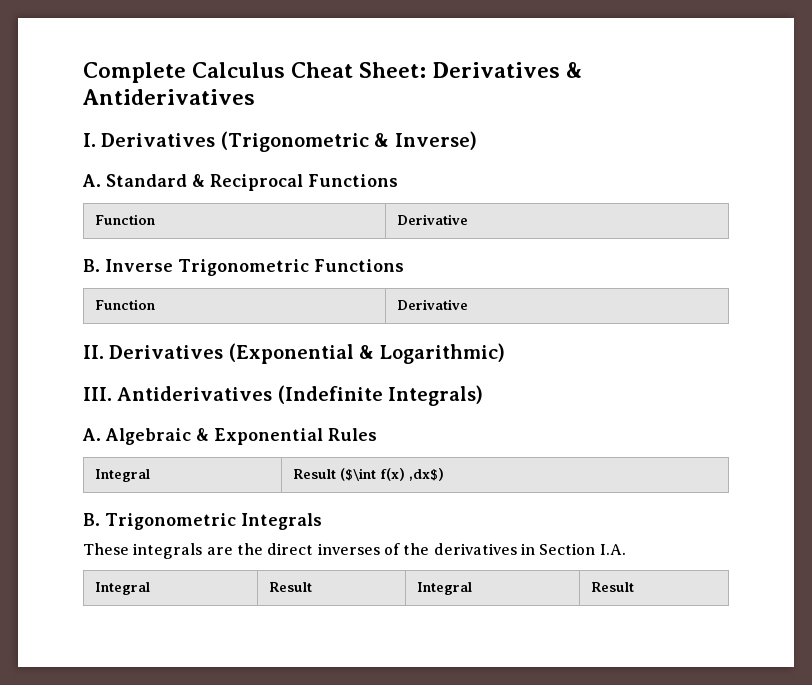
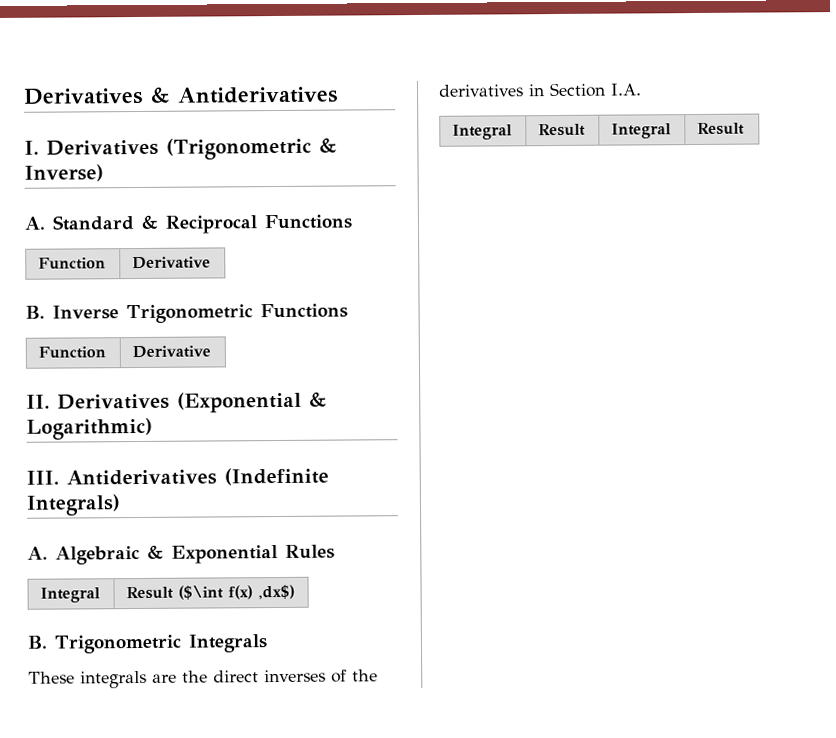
- Complete Calculus Cheat Sheet: Derivatives & Antiderivatives
+ Derivatives & Antiderivatives

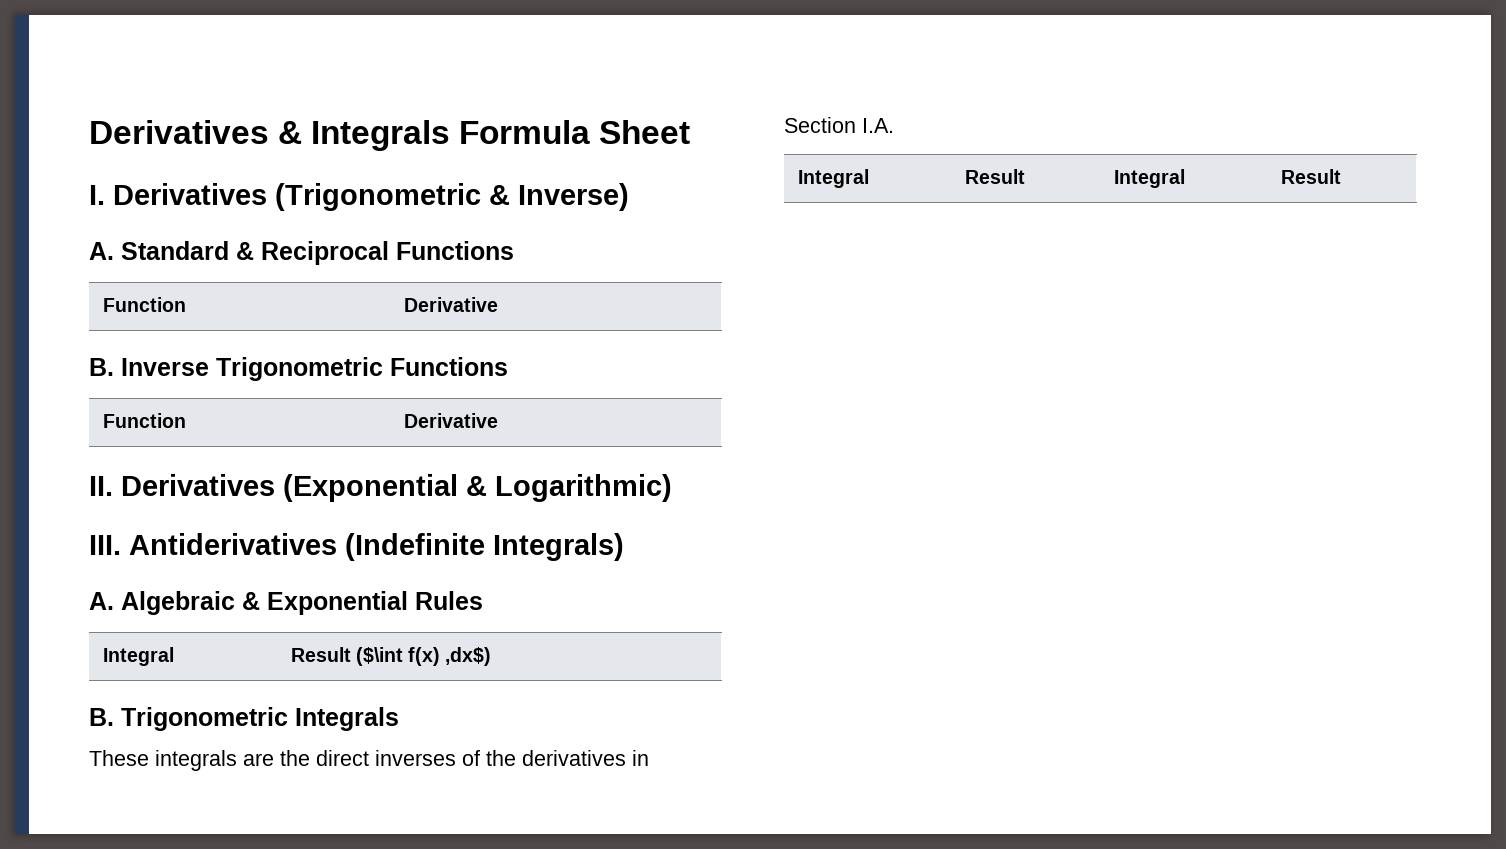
- Derivatives & Antiderivatives
+ Derivatives & Integrals Formula Sheet

